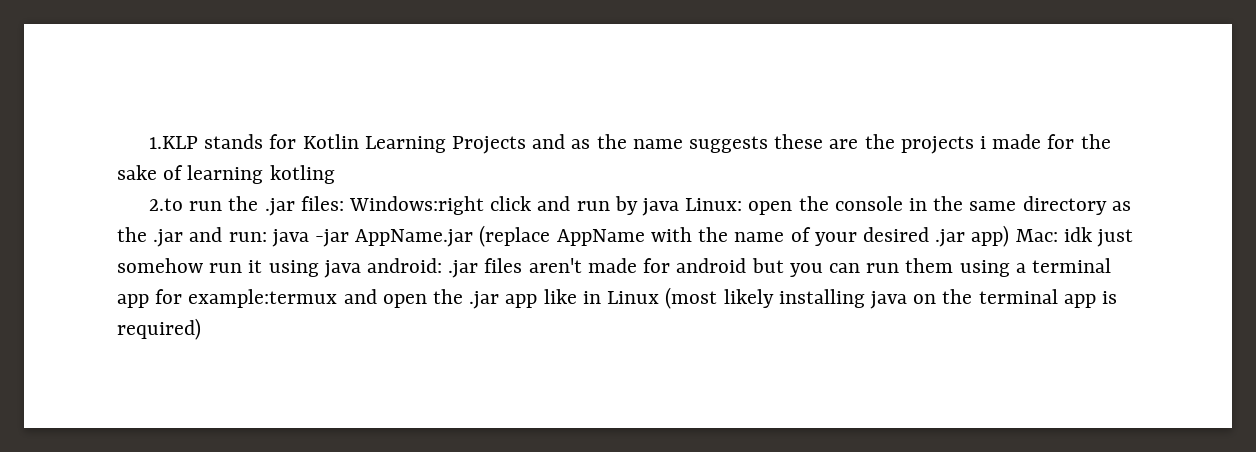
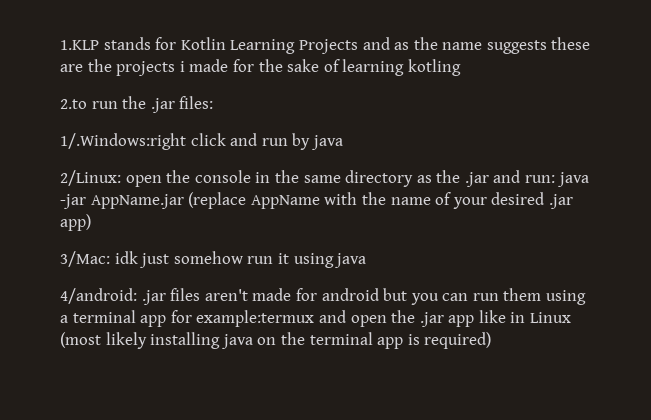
- 2.to run the .jar files: Windows:right click and run by java Linux:
+ 2.to run the .jar files:
+ 1/.Windows:right click and run by java
+ 2/Linux:
- java -jar AppName.jar (replace AppName with the name of your desired .jar app) Mac:
+ java -jar AppName.jar (replace AppName with the name of your desired .jar app)
+ 3/Mac:
- idk just somehow run it using java android:
+ idk just somehow run it using java
+ 4/android:

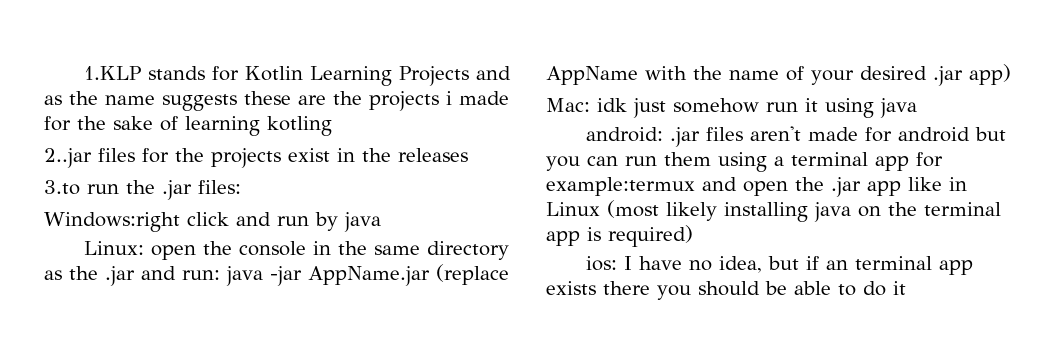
- 2.to run the .jar files:
+ 2..jar files for the projects exist in the releases
+ 3.to run the .jar files:
- 1/.Windows:right click and run by java
+ Windows:right click and run by java
- 2/Linux: open the console in the same directory as the .jar and run: java -jar AppName.jar (replace AppName with the name of your desired .jar app)
+ Linux: open the console in the same directory as the .jar and run: java -jar AppName.jar (replace AppName with the name of your desired .jar app)
- 3/Mac: idk just somehow run it using java
+ Mac: idk just somehow run it using java
- 4/android: .jar files aren't made for android but you can run them using a terminal app for example:termux and open the .jar app like in Linux (most likely installing java on the terminal app is required)
+ android: .jar files aren't made for android but you can run them using a terminal app for example:termux and open the .jar app like in Linux (most likely installing java on the terminal app is required)
+ ios: I have no idea, but if an terminal app exists there you should be able to do it

